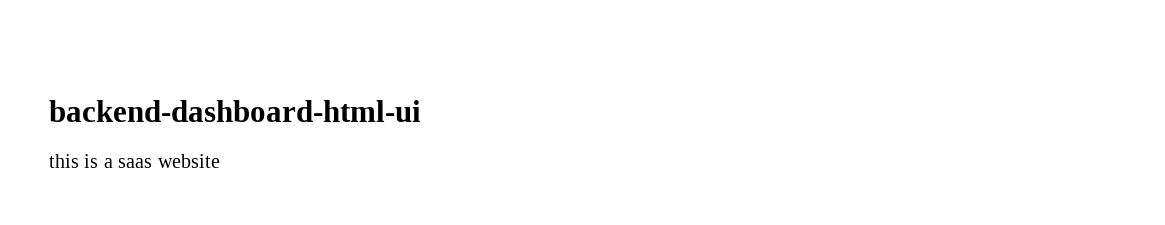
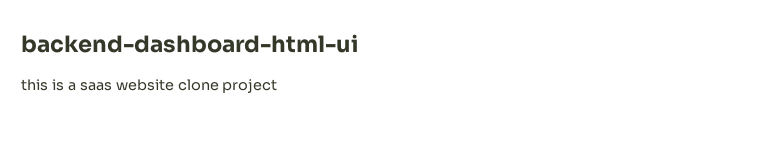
- this is a saas website
+ this is a saas website clone project

